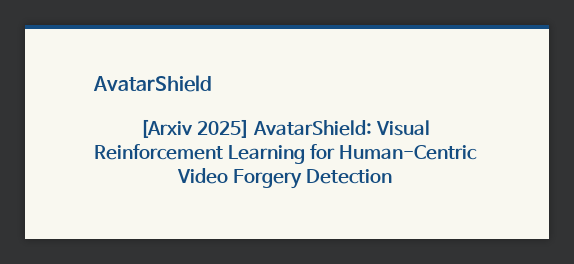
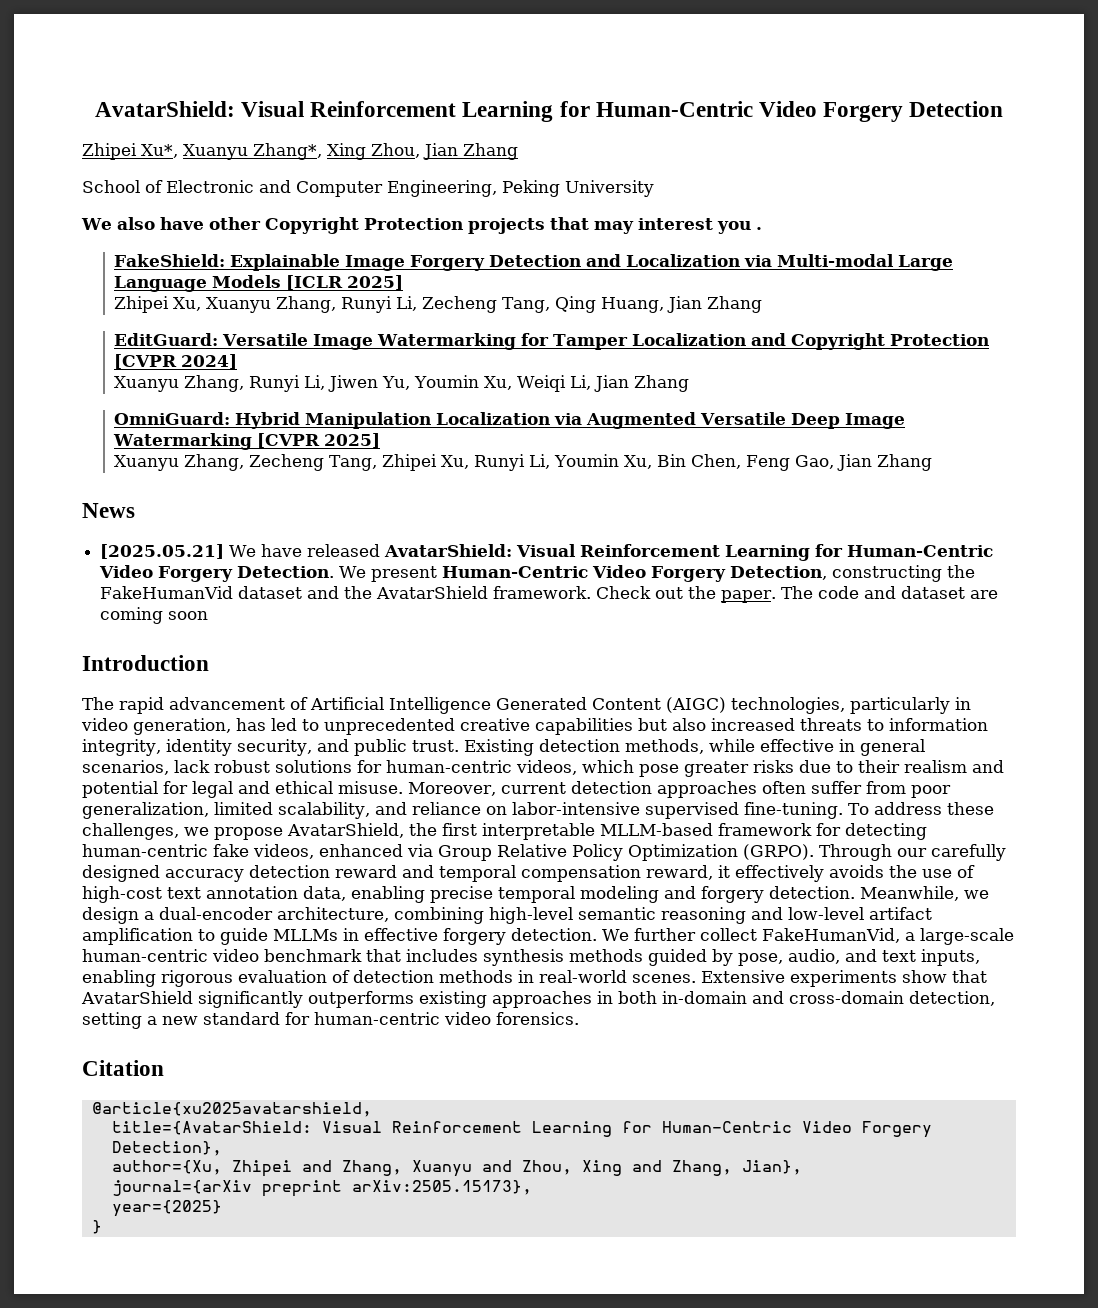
- AvatarShield
- [Arxiv 2025] AvatarShield: Visual Reinforcement Learning for Human-Centric Video Forgery Detection
+ AvatarShield: Visual Reinforcement Learning for Human-Centric Video Forgery Detection
+ Zhipei Xu*, Xuanyu Zhang*, Xing Zhou, Jian Zhang
+ School of Electronic and Computer Engineering, Peking University
+ We also have other Copyright Protection projects that may interest you .
+ FakeShield: Explainable Image Forgery Detection and Localization via Multi-modal Large Language Models [ICLR 2025]
+ Zhipei Xu, Xuanyu Zhang, Runyi Li, Zecheng Tang, Qing Huang, Jian Zhang
+ EditGuard: Versatile Image Watermarking for Tamper Localization and Copyright Protection [CVPR 2024]
+ Xuanyu Zhang, Runyi Li, Jiwen Yu, Youmin Xu, Weiqi Li, Jian Zhang
+ OmniGuard: Hybrid Manipulation Localization via Augmented Versatile Deep Image Watermarking [CVPR 2025]
+ Xuanyu Zhang, Zecheng Tang, Zhipei Xu, Runyi Li, Youmin Xu, Bin Chen, Feng Gao, Jian Zhang
+ News
+ [2025.05.21] We have released AvatarShield: Visual Reinforcement Learning for Human-Centric Video Forgery Detection. We present Human-Centric Video Forgery Detection, constructing the FakeHumanVid dataset and the AvatarShield framework. Check out the paper. The code and dataset are coming soon
+ Introduction
+ The rapid advancement of Artificial Intelligence Generated Content (AIGC) technologies, particularly in video generation, has led to unprecedented creative capabilities but also increased threats to information integrity, identity security, and public trust. Existing detection methods, while effective in general scenarios, lack robust solutions for human-centric videos, which pose greater risks due to their realism and potential for legal and ethical misuse. Moreover, current detection approaches often suffer from poor generalization, limited scalability, and reliance on labor-intensive supervised fine-tuning. To address these challenges, we propose AvatarShield, the first interpretable MLLM-based framework for detecting human-centric fake videos, enhanced via Group Relative Policy Optimization (GRPO). Through our carefully designed accuracy detection reward and temporal compensation reward, it effectively avoids the use of high-cost text annotation data, enabling precise temporal modeling and forgery detection. Meanwhile, we design a dual-encoder architecture, combining high-level semantic reasoning and low-level artifact amplification to guide MLLMs in effective forgery detection. We further collect FakeHumanVid, a large-scale human-centric video benchmark that includes synthesis methods guided by pose, audio, and text inputs, enabling rigorous evaluation of detection methods in real-world scenes. Extensive experiments show that AvatarShield significantly outperforms existing approaches in both in-domain and cross-domain detection, setting a new standard for human-centric video forensics.
+ Citation
+ @article{xu2025avatarshield,
+ title={AvatarShield: Visual Reinforcement Learning for Human-Centric Video Forgery Detection},
+ author={Xu, Zhipei and Zhang, Xuanyu and Zhou, Xing and Zhang, Jian},
+ journal={arXiv preprint arXiv:2505.15173},
+ year={2025}
+ }

